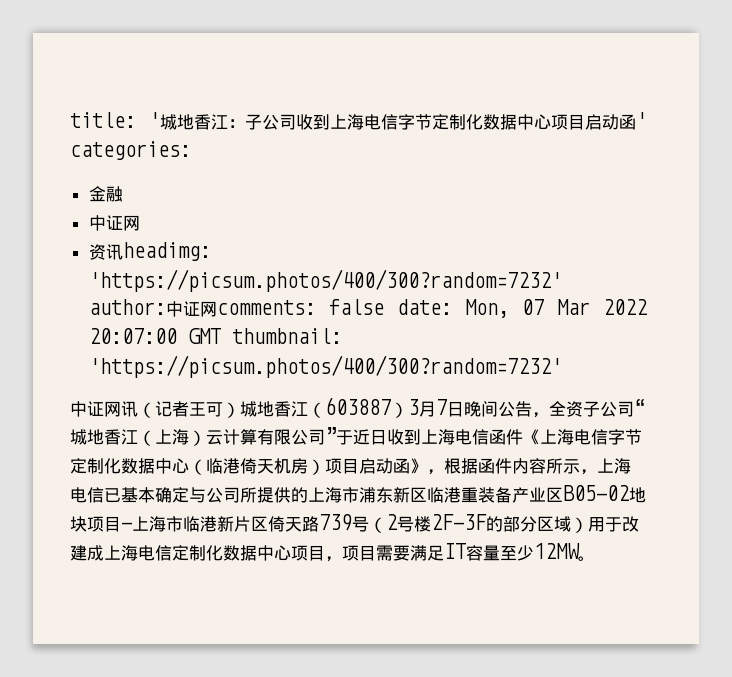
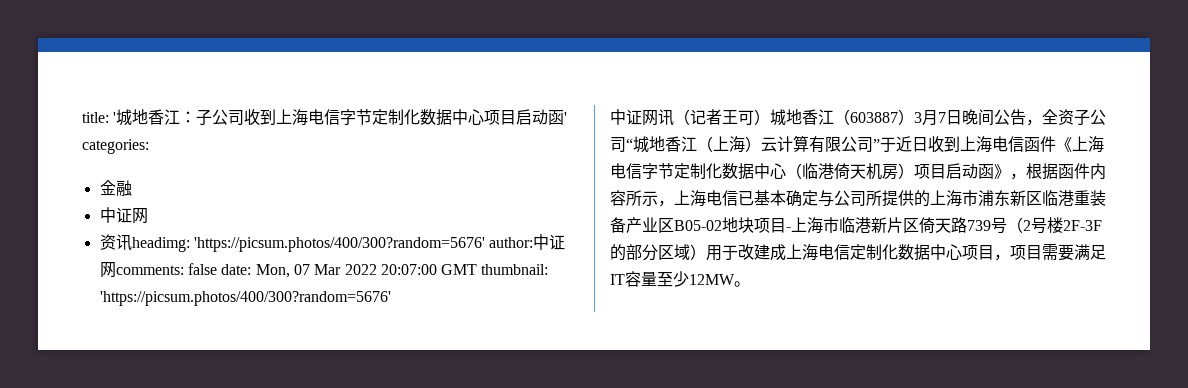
- 资讯headimg: 'https://picsum.photos/400/300?random=7232' author:中证网comments: false date: Mon, 07 Mar 2022 20:07:00 GMT thumbnail: 'https://picsum.photos/400/300?random=7232'
+ 资讯headimg: 'https://picsum.photos/400/300?random=5676' author:中证网comments: false date: Mon, 07 Mar 2022 20:07:00 GMT thumbnail: 'https://picsum.photos/400/300?random=5676'

